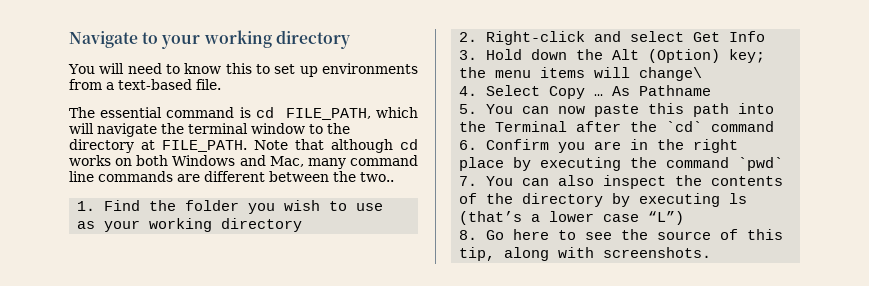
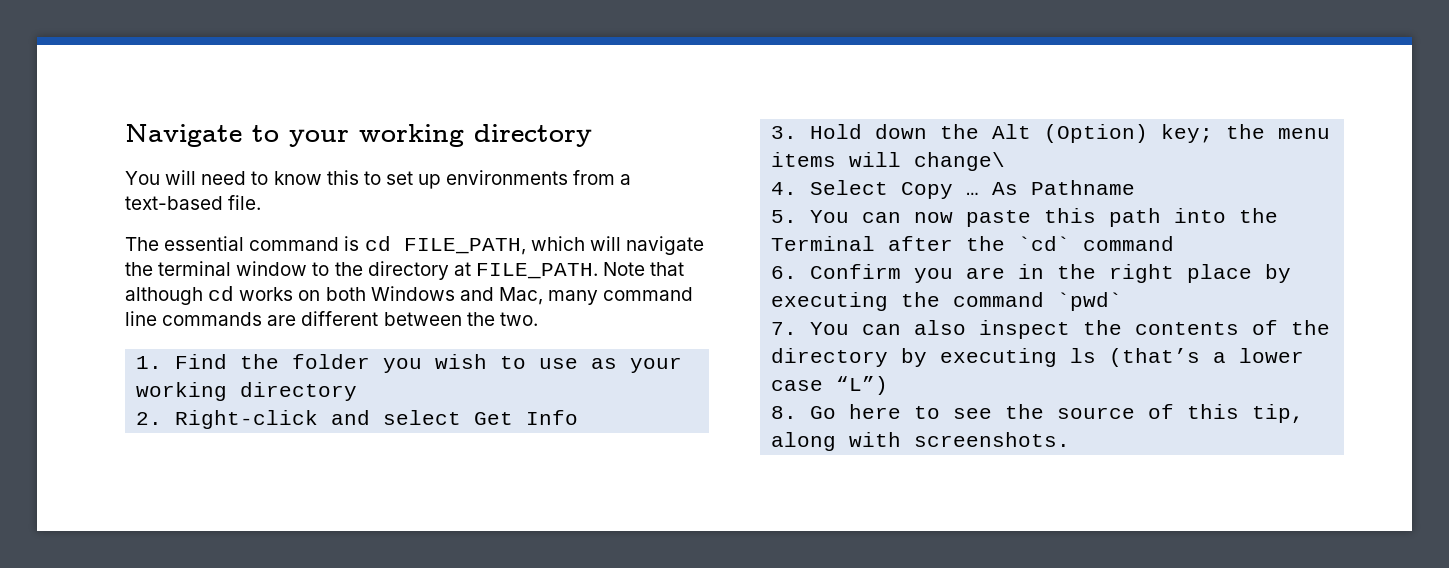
- Note that although cd works on both Windows and Mac, many command line commands are different between the two..
+ Note that although cd works on both Windows and Mac, many command line commands are different between the two.

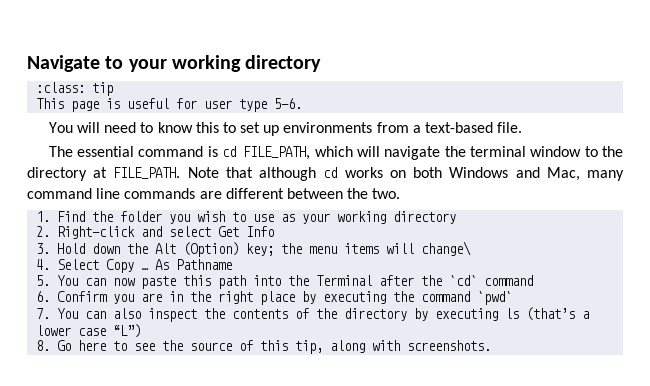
+ :class: tip
+ This page is useful for user type 5-6.

